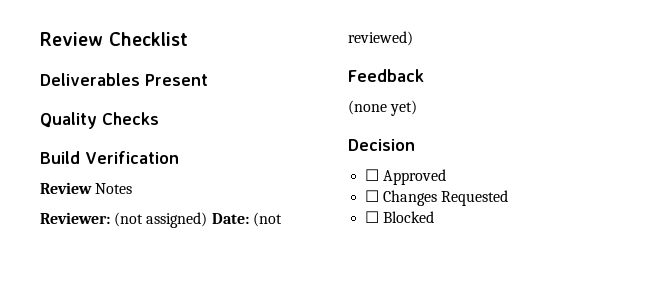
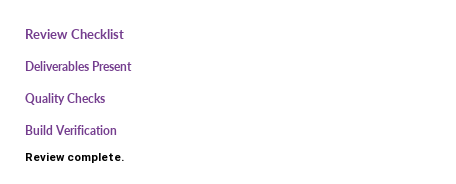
- Review Notes
- Reviewer: (not assigned) Date: (not reviewed)
- Feedback
- (none yet)
- Decision
- ☐ Approved
- ☐ Changes Requested
- ☐ Blocked
+ Review complete.

